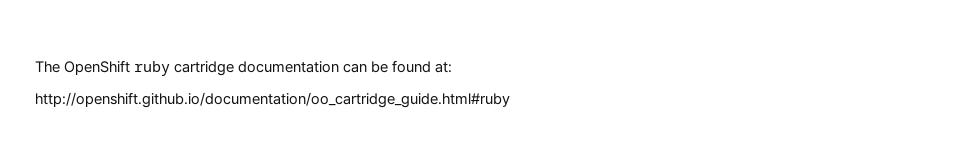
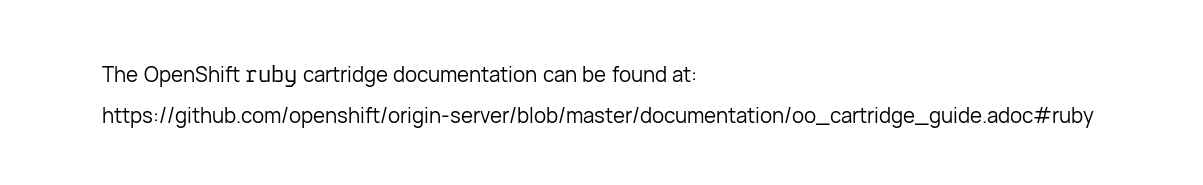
- http://openshift.github.io/documentation/oo_cartridge_guide.html#ruby
+ https://github.com/openshift/origin-server/blob/master/documentation/oo_cartridge_guide.adoc#ruby

